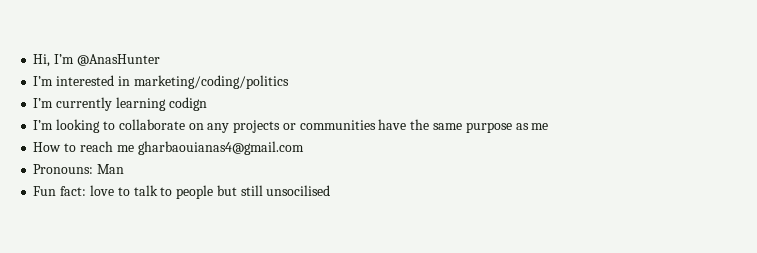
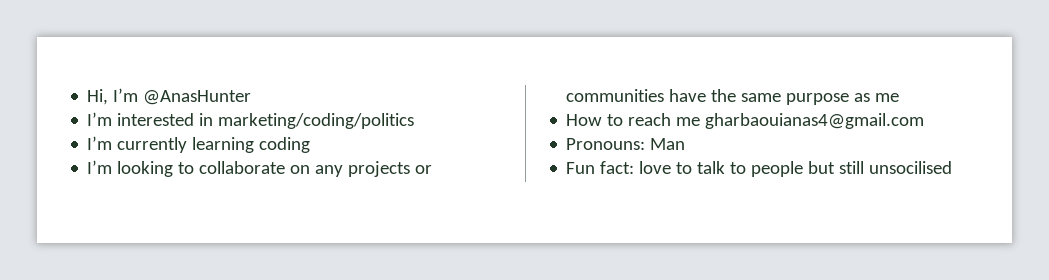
- I’m currently learning codign
+ I’m currently learning coding

